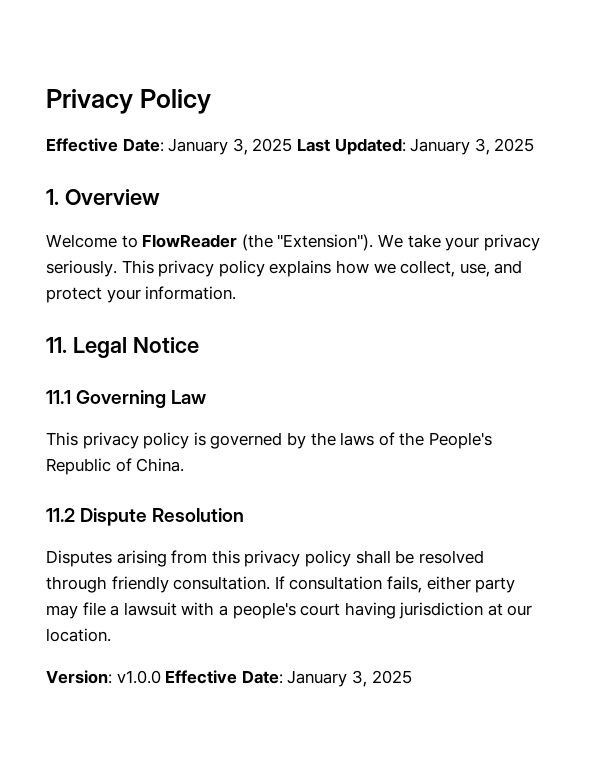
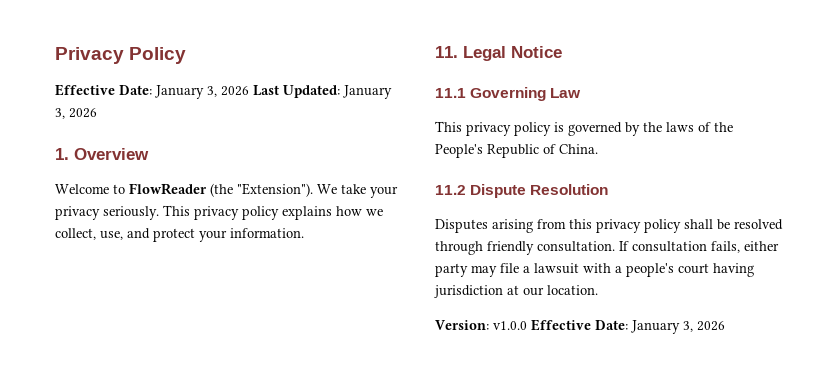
- Effective Date: January 3, 2025 Last Updated: January 3, 2025
+ Effective Date: January 3, 2026 Last Updated: January 3, 2026
- Version: v1.0.0 Effective Date: January 3, 2025
+ Version: v1.0.0 Effective Date: January 3, 2026

